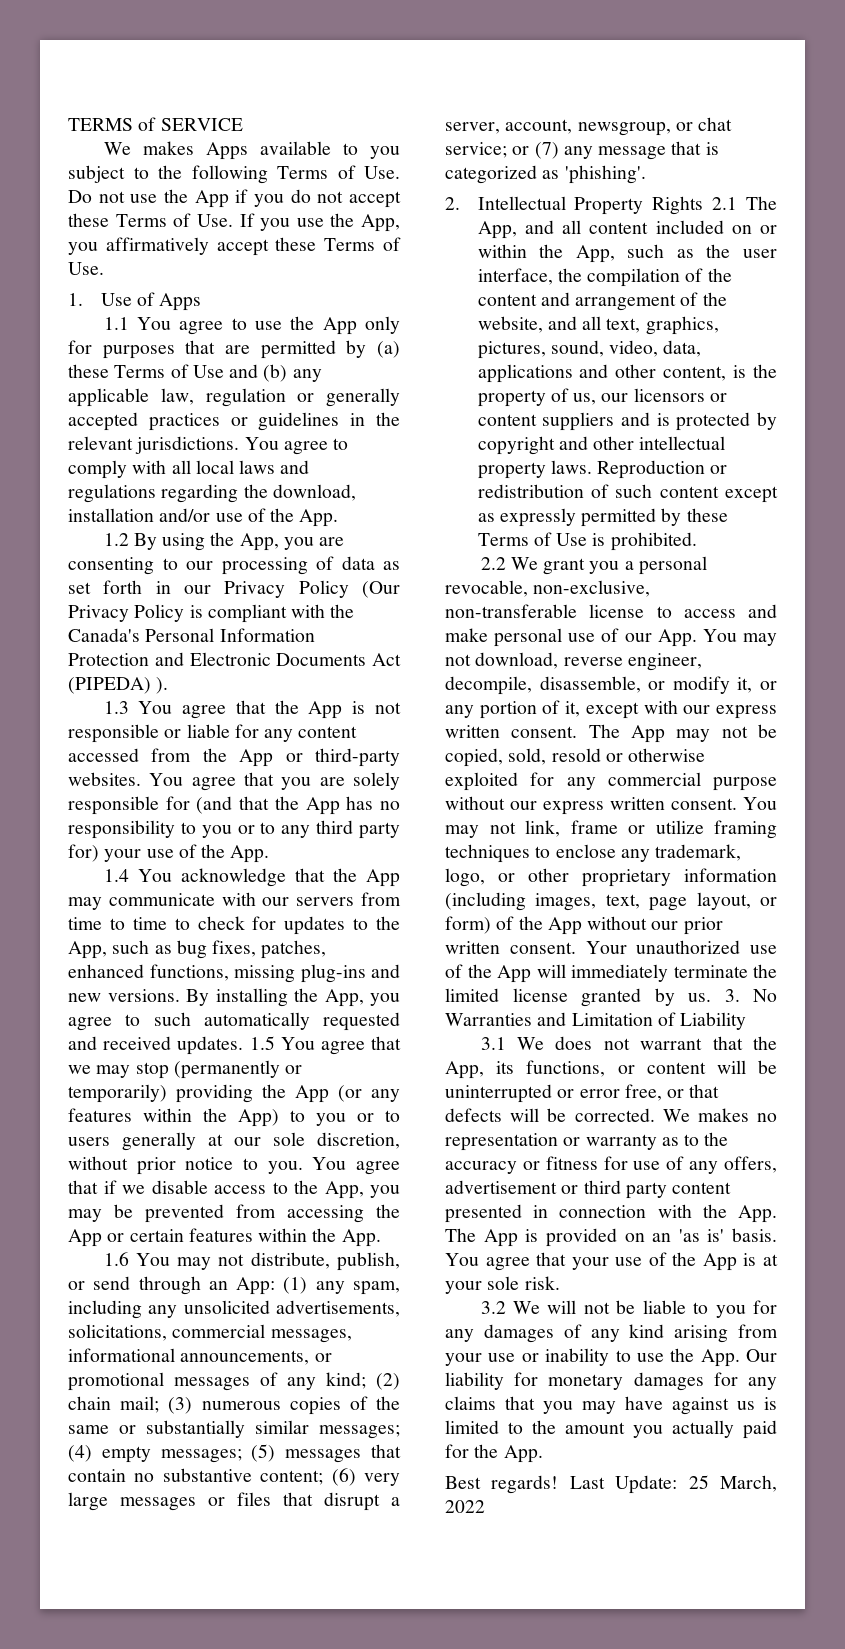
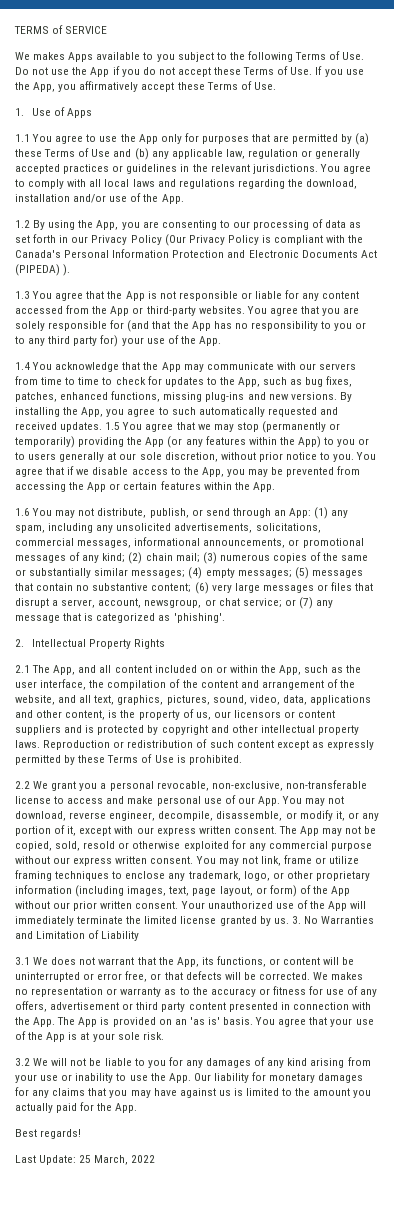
- 2. Intellectual Property Rights 2.1 The App, and all content included on or within the App, such as the user interface, the compilation of the content and arrangement of the website, and all text, graphics, pictures, sound, video, data, applications and other content, is the property of us, our licensors or content suppliers and is protected by copyright and other intellectual property laws.
+ 2. Intellectual Property Rights
+ 2.1 The App, and all content included on or within the App, such as the user interface, the compilation of the content and arrangement of the website, and all text, graphics, pictures, sound, video, data, applications and other content, is the property of us, our licensors or content suppliers and is protected by copyright and other intellectual property laws.
- Best regards! Last Update: 25 March, 2022
+ Best regards!
+ Last Update: 25 March, 2022

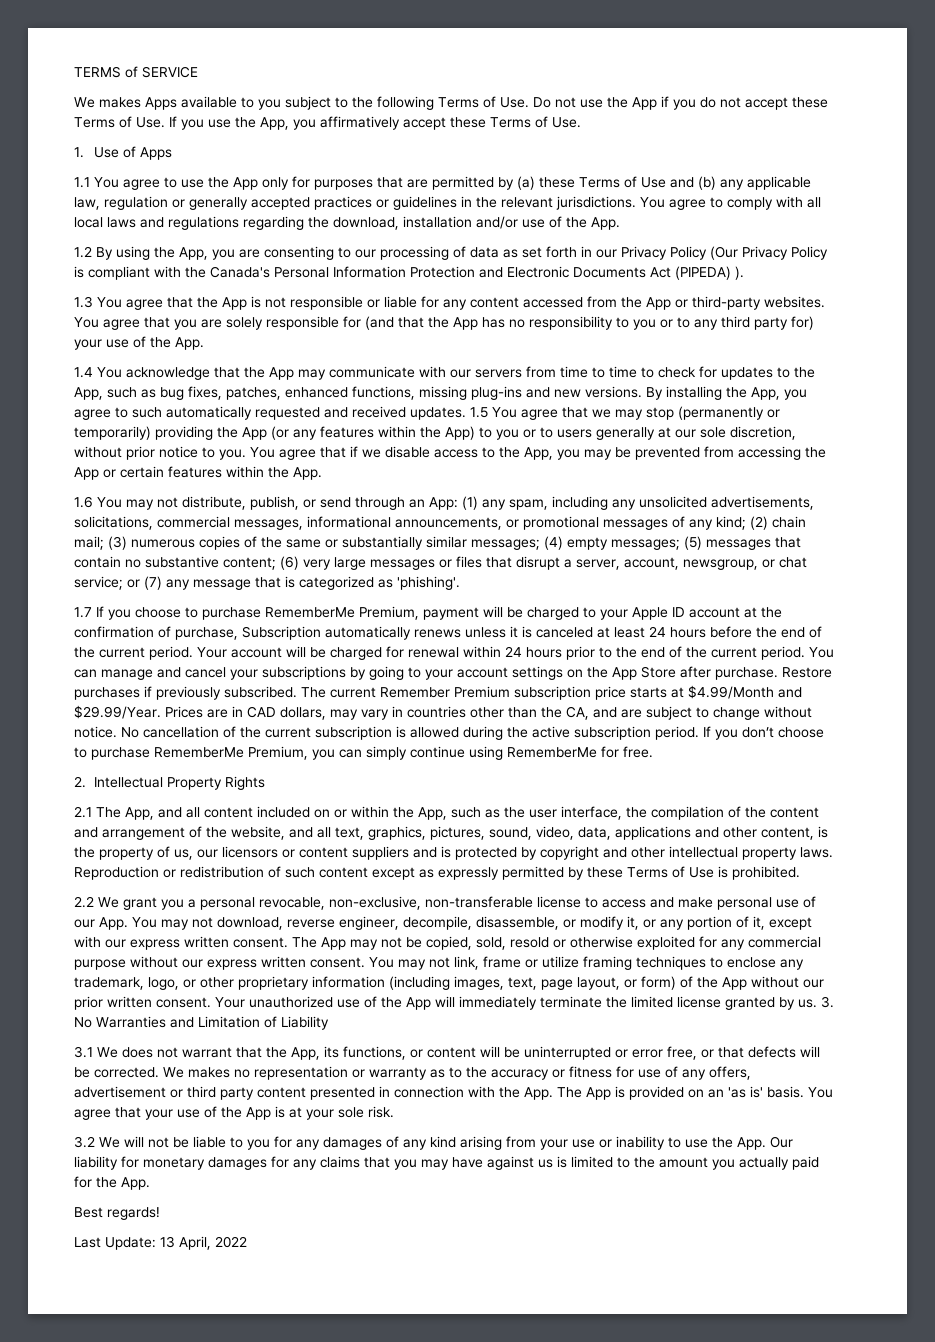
+ 1.7 If you choose to purchase RememberMe Premium, payment will be charged to your Apple ID account at the confirmation of purchase, Subscription automatically renews unless it is canceled at least 24 hours before the end of the current period. Your account will be charged for renewal within 24 hours prior to the end of the current period. You can manage and cancel your subscriptions by going to your account settings on the App Store after purchase. Restore purchases if previously subscribed. The current Remember Premium subscription price starts at $4.99/Month and $29.99/Year. Prices are in CAD dollars, may vary in countries other than the CA, and are subject to change without notice. No cancellation of the current subscription is allowed during the active subscription period. If you don’t choose to purchase RememberMe Premium, you can simply continue using RememberMe for free.
- Last Update: 25 March, 2022
+ Last Update: 13 April, 2022

